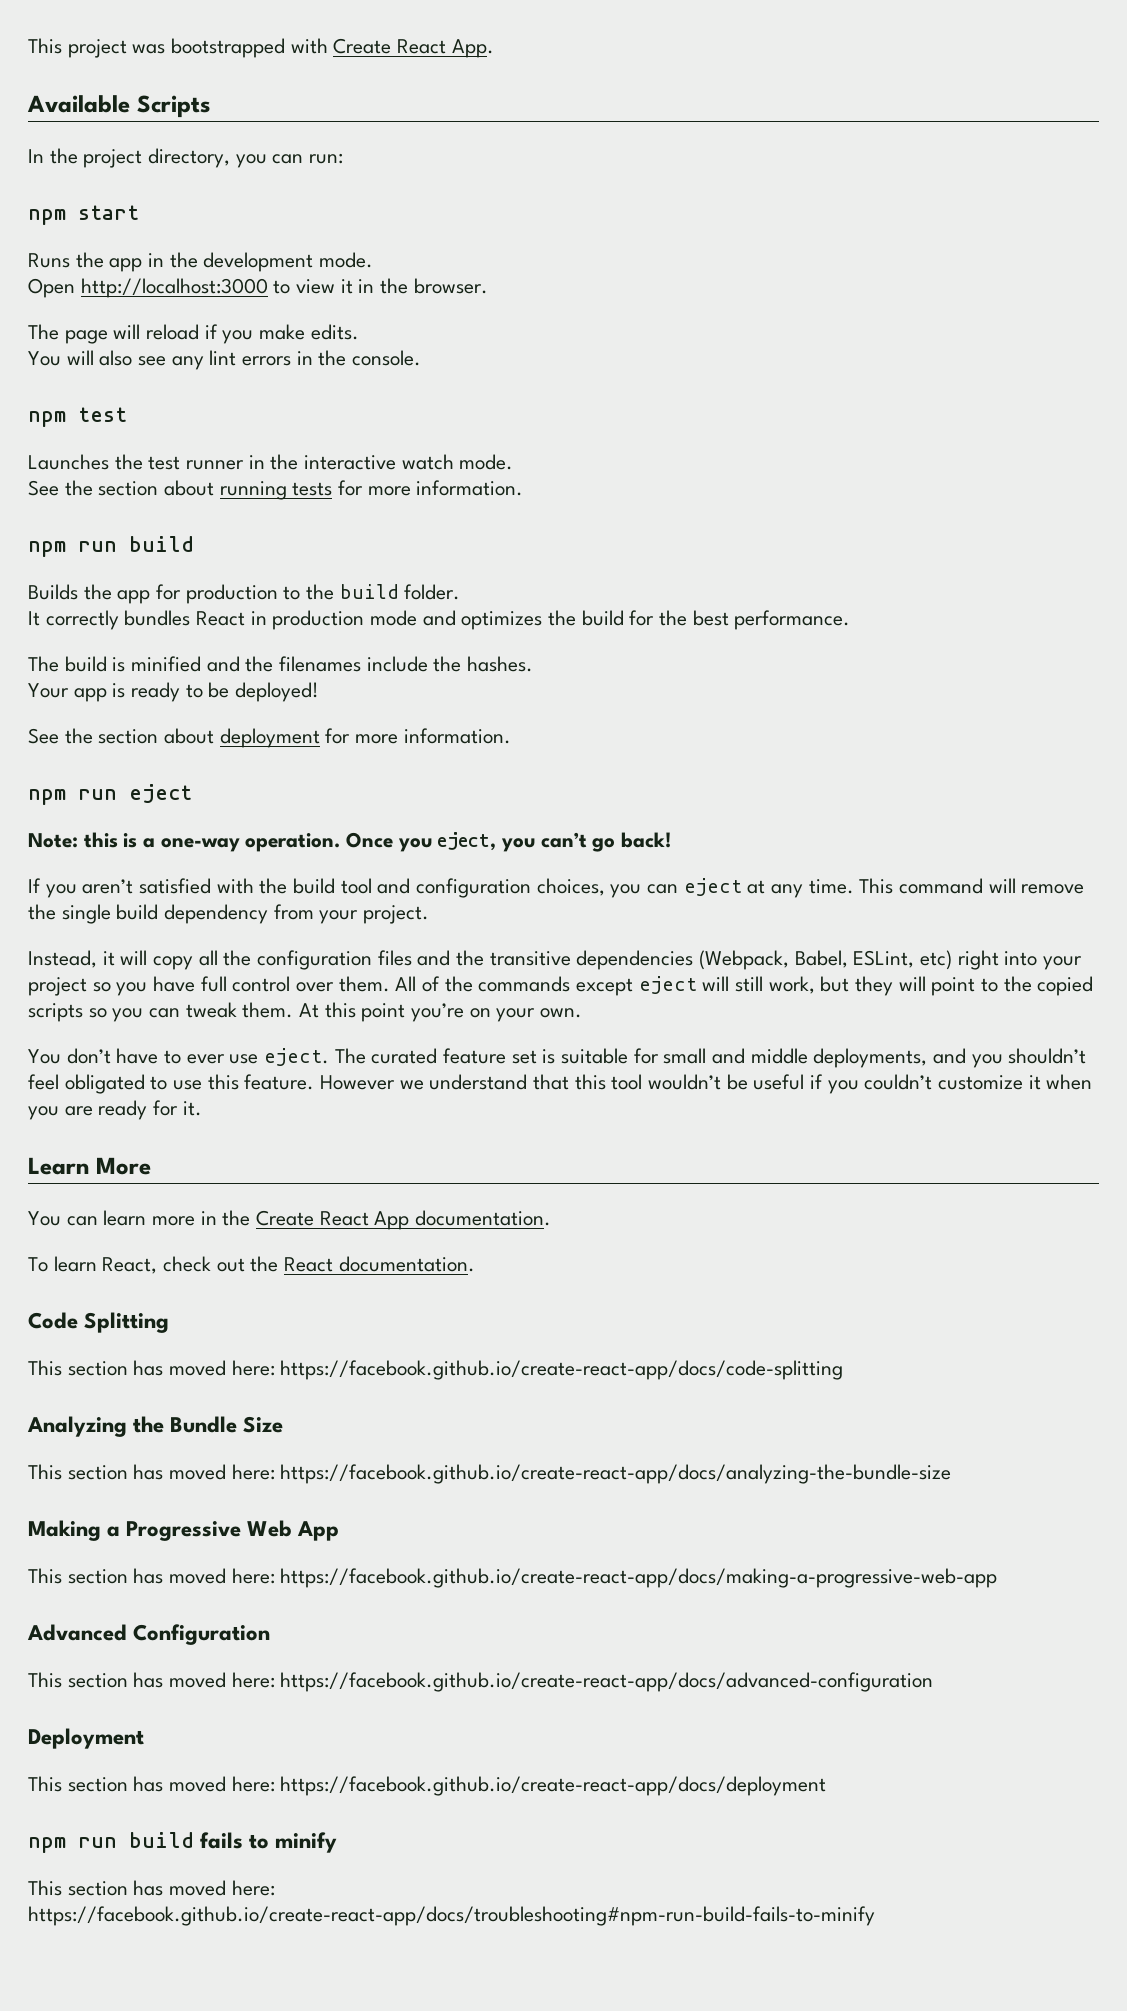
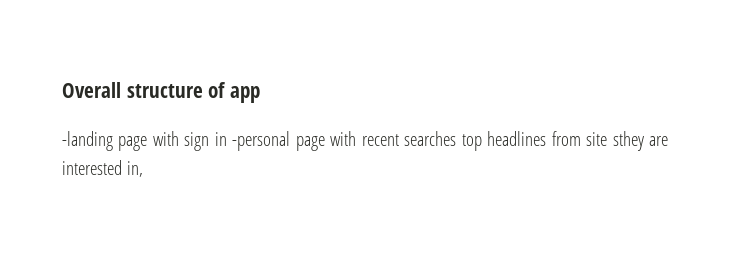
- This project was bootstrapped with Create React App.
- Available Scripts
- In the project directory, you can run:
- npm start
- Runs the app in the development mode.
- Open http://localhost:3000 to view it in the browser.
- The page will reload if you make edits.
- You will also see any lint errors in the console.
- npm test
- Launches the test runner in the interactive watch mode.
- See the section about running tests for more information.
- npm run build
- Builds the app for production to the build folder.
- It correctly bundles React in production mode and optimizes the build for the best performance.
- The build is minified and the filenames include the hashes.
- Your app is ready to be deployed!
- See the section about deployment for more information.
- npm run eject
- Note: this is a one-way operation. Once you eject, you can’t go back!
- If you aren’t satisfied with the build tool and configuration choices, you can eject at any time. This command will remove the single build dependency from your project.
- Instead, it will copy all the configuration files and the transitive dependencies (Webpack, Babel, ESLint, etc) right into your project so you have full control over them. All of the commands except eject will still work, but they will point to the copied scripts so you can tweak them. At this point you’re on your own.
- You don’t have to ever use eject. The curated feature set is suitable for small and middle deployments, and you shouldn’t feel obligated to use this feature. However we understand that this tool wouldn’t be useful if you couldn’t customize it when you are ready for it.
- Learn More
- You can learn more in the Create React App documentation.
- To learn React, check out the React documentation.
- Code Splitting
- This section has moved here: https://facebook.github.io/create-react-app/docs/code-splitting
- Analyzing the Bundle Size
- This section has moved here: https://facebook.github.io/create-react-app/docs/analyzing-the-bundle-size
- Making a Progressive Web App
- This section has moved here: https://facebook.github.io/create-react-app/docs/making-a-progressive-web-app
- Advanced Configuration
- This section has moved here: https://facebook.github.io/create-react-app/docs/advanced-configuration
- Deployment
- This section has moved here: https://facebook.github.io/create-react-app/docs/deployment
- npm run build fails to minify
- This section has moved here: https://facebook.github.io/create-react-app/docs/troubleshooting#npm-run-build-fails-to-minify
+ Overall structure of app
+ -landing page with sign in -personal page with recent searches top headlines from site sthey are interested in,

